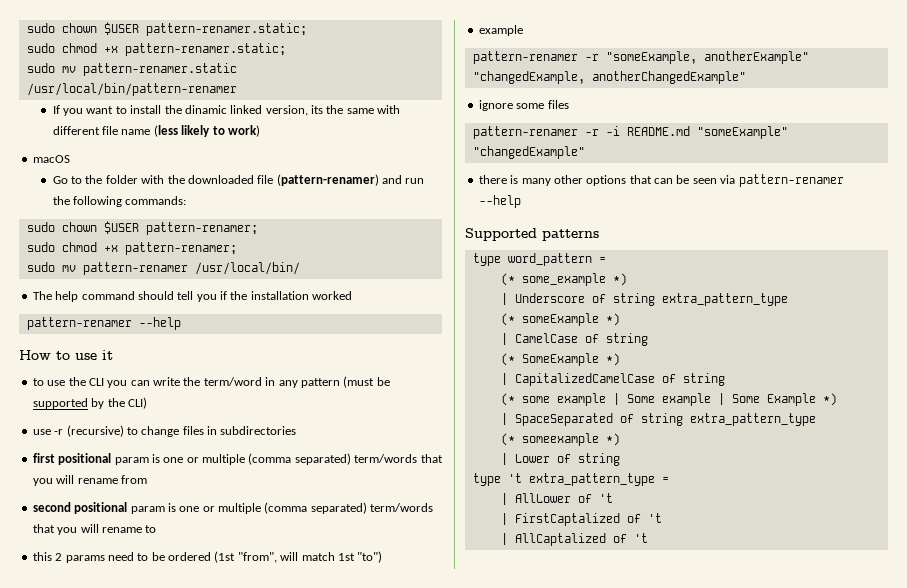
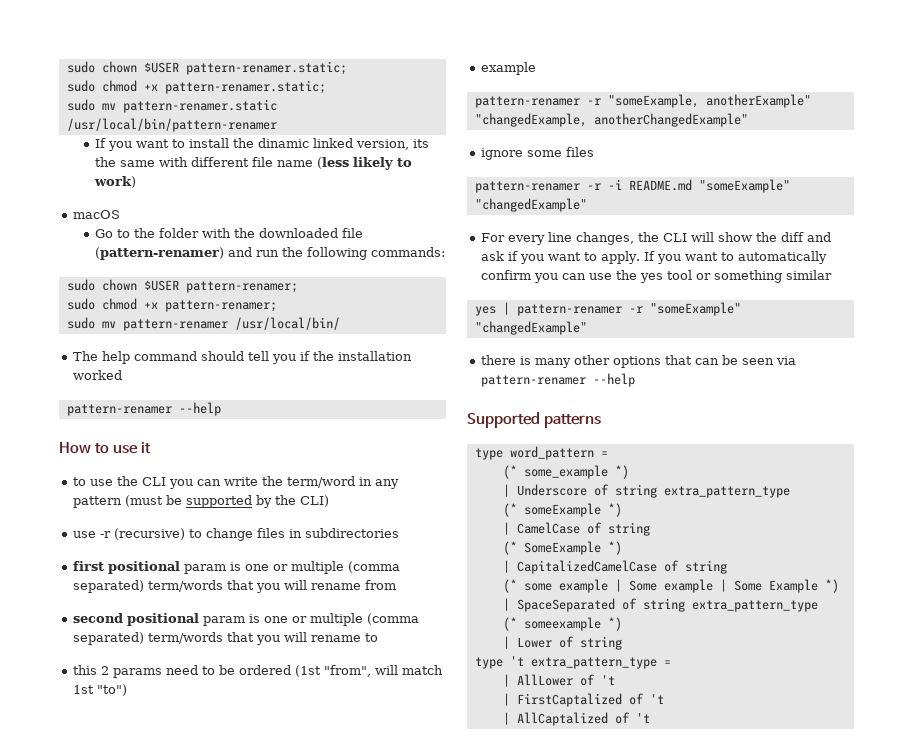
+ For every line changes, the CLI will show the diff and ask if you want to apply. If you want to automatically confirm you can use the yes tool or something similar
+ yes | pattern-renamer -r "someExample" "changedExample"

